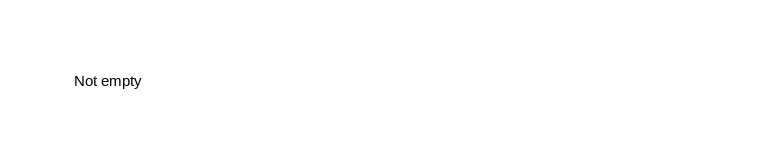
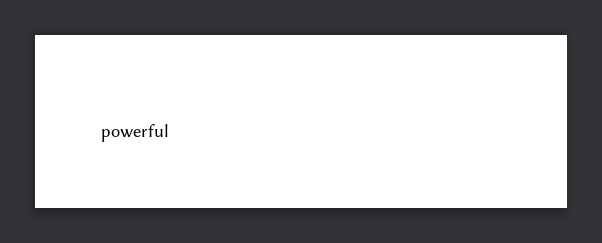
- Not empty
+ powerful

